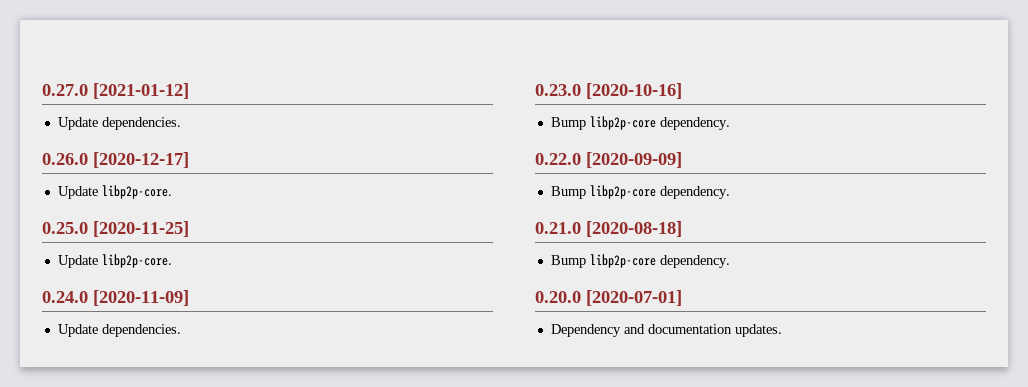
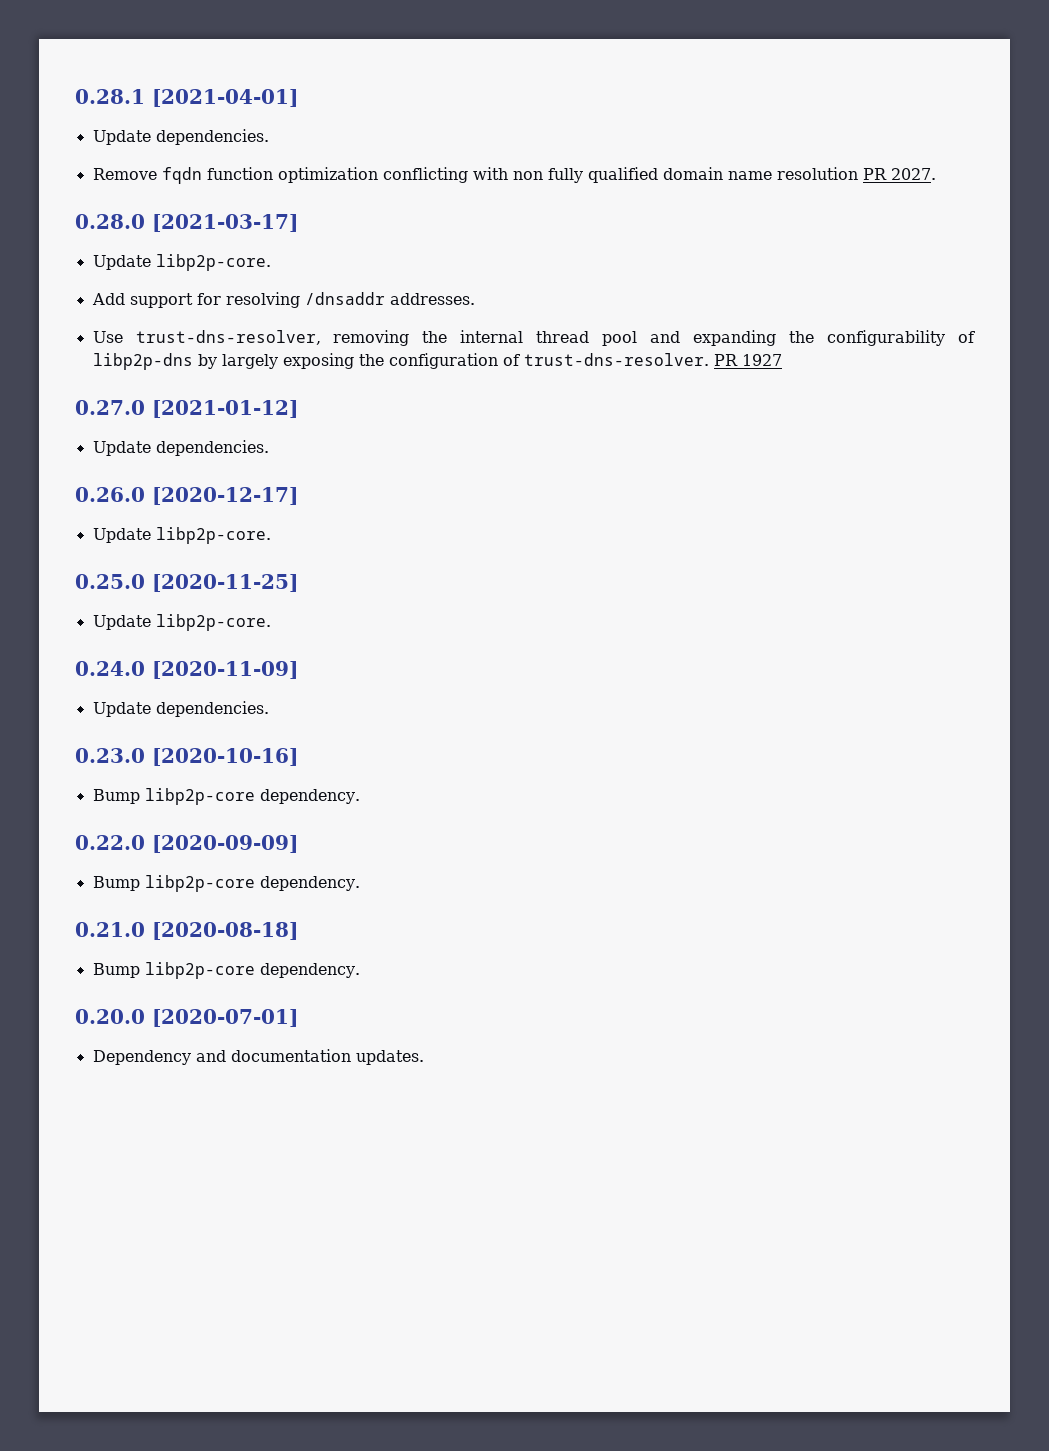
+ 0.28.1 [2021-04-01]
+ Update dependencies.
+ Remove fqdn function optimization conflicting with non fully qualified domain name resolution PR 2027.
+ 0.28.0 [2021-03-17]
+ Update libp2p-core.
+ Add support for resolving /dnsaddr addresses.
+ Use trust-dns-resolver, removing the internal thread pool and expanding the configurability of libp2p-dns by largely exposing the configuration of trust-dns-resolver. PR 1927

